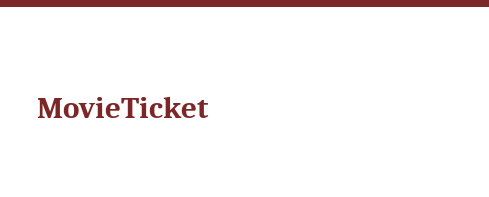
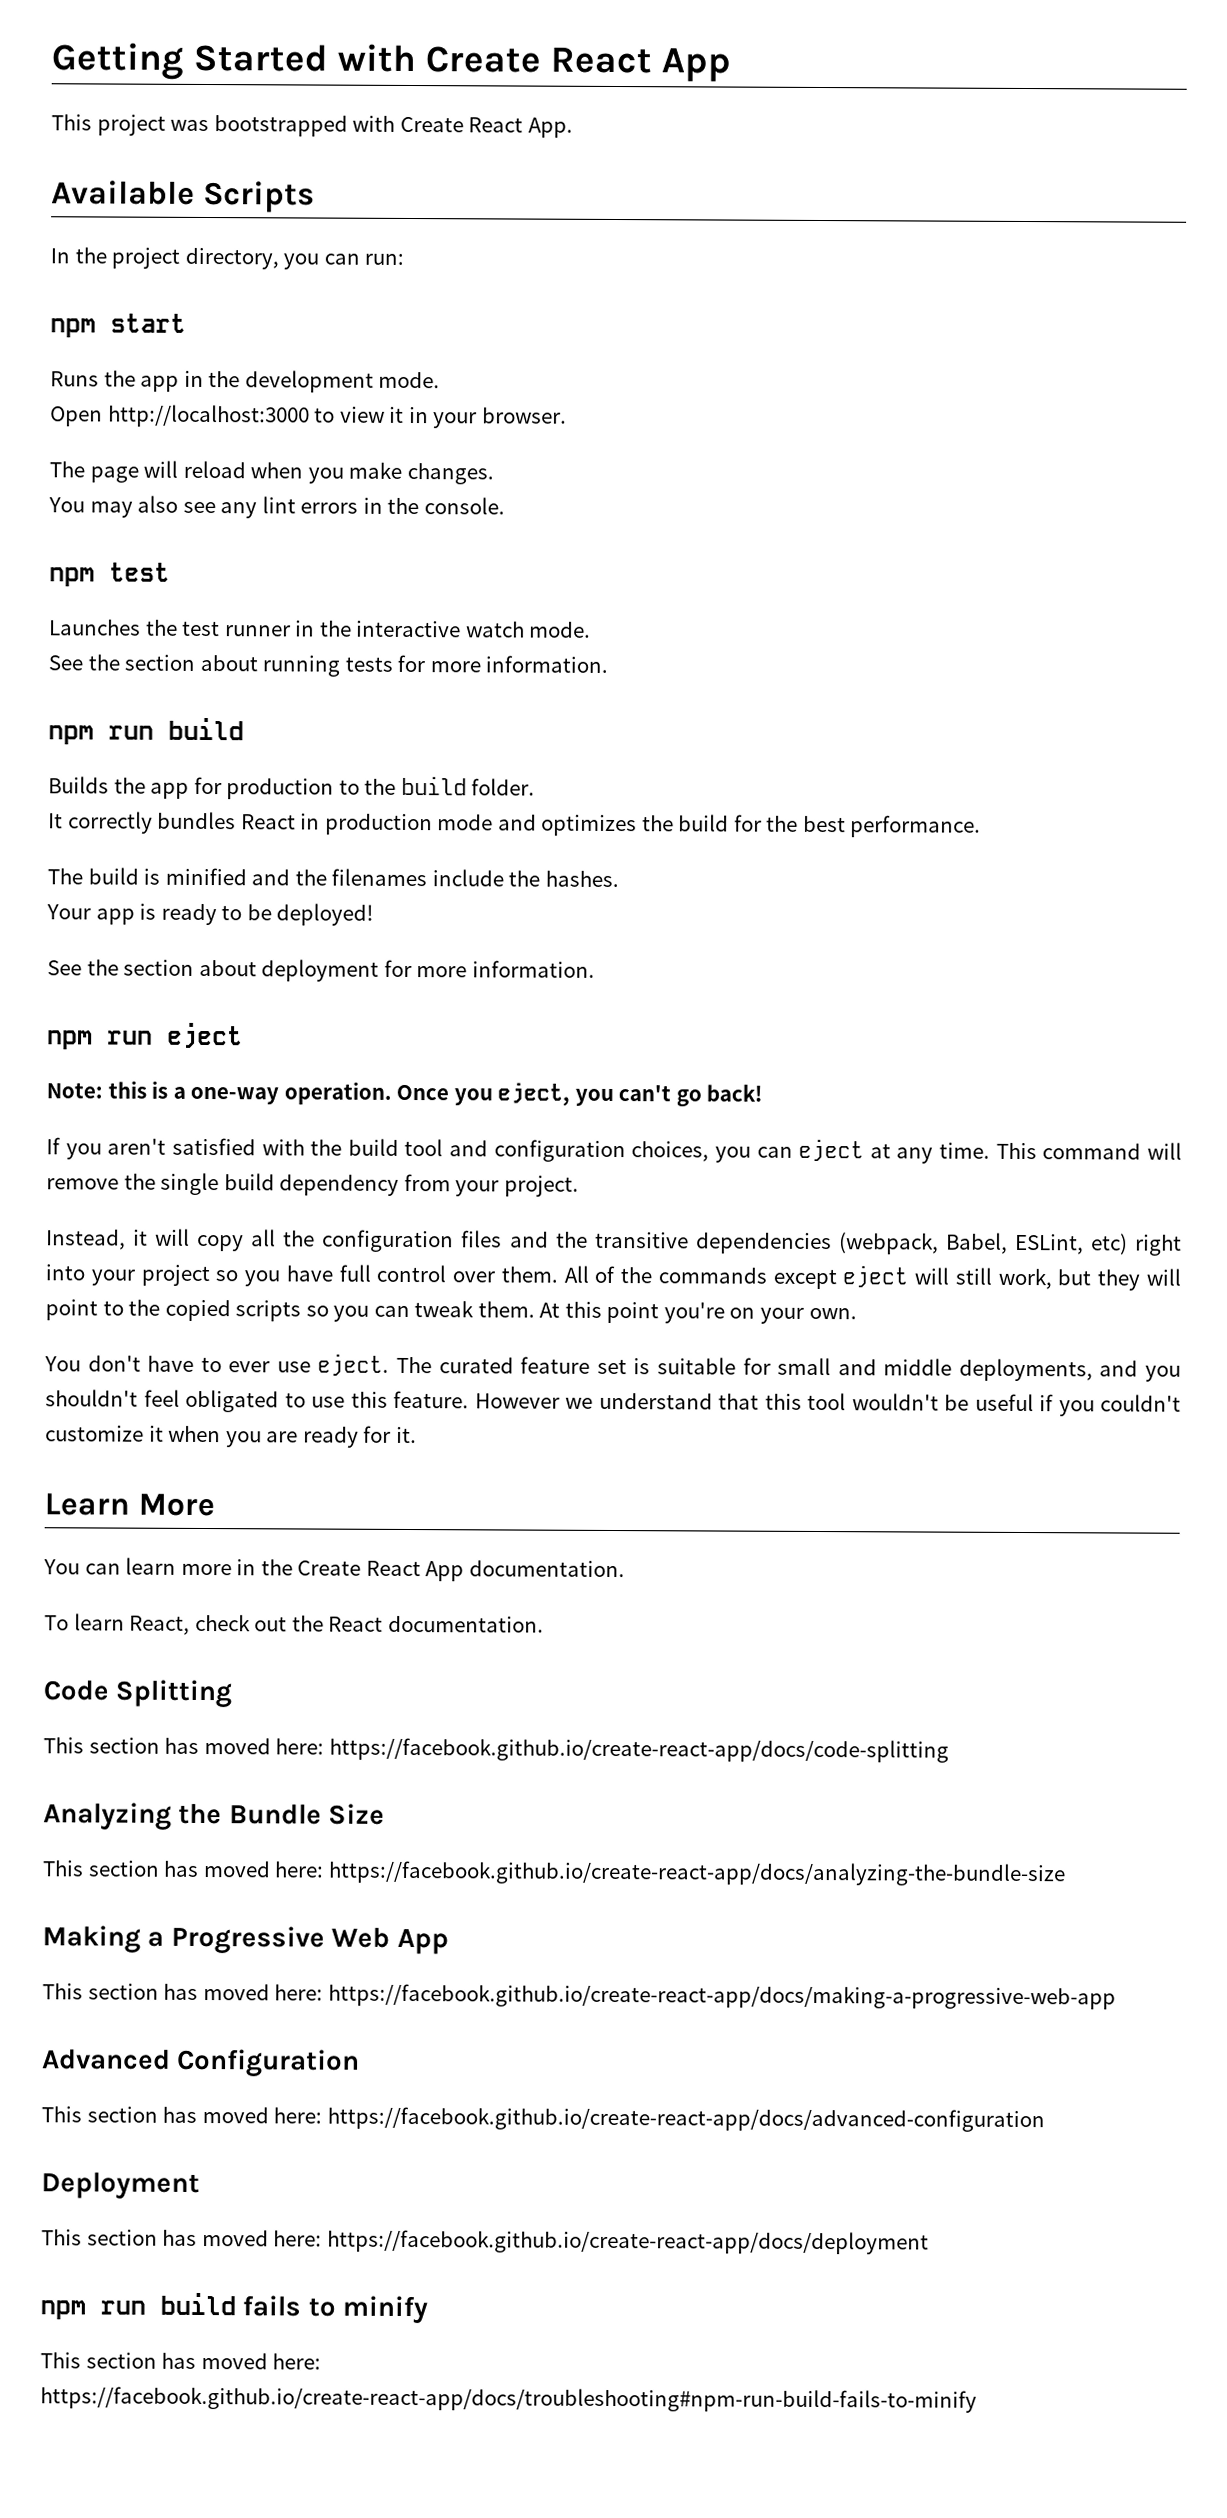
- MovieTicket
+ Getting Started with Create React App
+ This project was bootstrapped with Create React App.
+ Available Scripts
+ In the project directory, you can run:
+ npm start
+ Runs the app in the development mode.
+ Open http://localhost:3000 to view it in your browser.
+ The page will reload when you make changes.
+ You may also see any lint errors in the console.
+ npm test
+ Launches the test runner in the interactive watch mode.
+ See the section about running tests for more information.
+ npm run build
+ Builds the app for production to the build folder.
+ It correctly bundles React in production mode and optimizes the build for the best performance.
+ The build is minified and the filenames include the hashes.
+ Your app is ready to be deployed!
+ See the section about deployment for more information.
+ npm run eject
+ Note: this is a one-way operation. Once you eject, you can't go back!
+ If you aren't satisfied with the build tool and configuration choices, you can eject at any time. This command will remove the single build dependency from your project.
+ Instead, it will copy all the configuration files and the transitive dependencies (webpack, Babel, ESLint, etc) right into your project so you have full control over them. All of the commands except eject will still work, but they will point to the copied scripts so you can tweak them. At this point you're on your own.
+ You don't have to ever use eject. The curated feature set is suitable for small and middle deployments, and you shouldn't feel obligated to use this feature. However we understand that this tool wouldn't be useful if you couldn't customize it when you are ready for it.
+ Learn More
+ You can learn more in the Create React App documentation.
+ To learn React, check out the React documentation.
+ Code Splitting
+ This section has moved here: https://facebook.github.io/create-react-app/docs/code-splitting
+ Analyzing the Bundle Size
+ This section has moved here: https://facebook.github.io/create-react-app/docs/analyzing-the-bundle-size
+ Making a Progressive Web App
+ This section has moved here: https://facebook.github.io/create-react-app/docs/making-a-progressive-web-app
+ Advanced Configuration
+ This section has moved here: https://facebook.github.io/create-react-app/docs/advanced-configuration
+ Deployment
+ This section has moved here: https://facebook.github.io/create-react-app/docs/deployment
+ npm run build fails to minify
+ This section has moved here: https://facebook.github.io/create-react-app/docs/troubleshooting#npm-run-build-fails-to-minify

